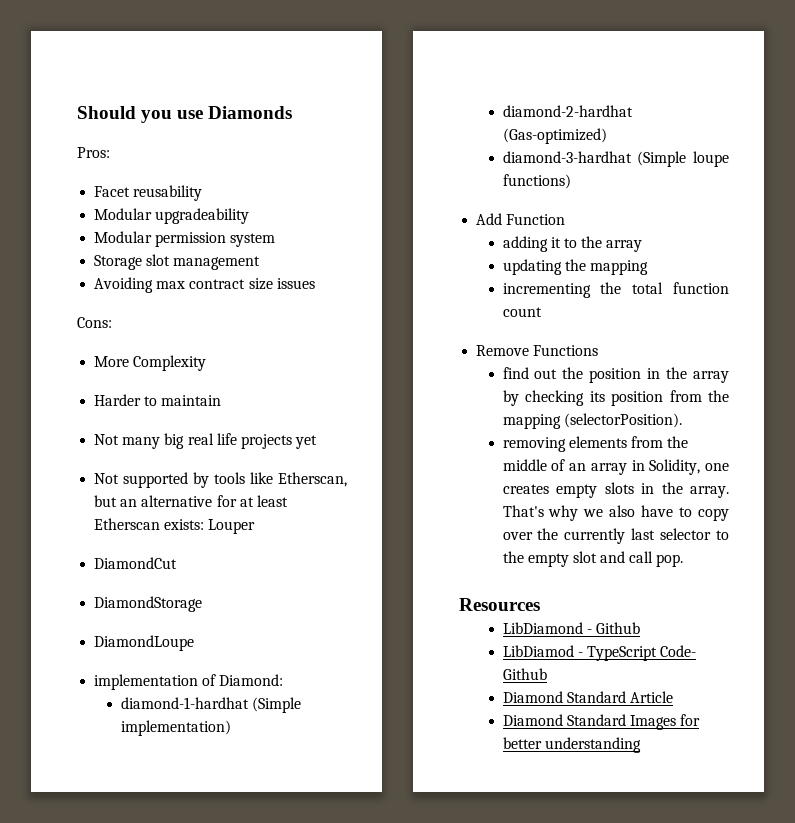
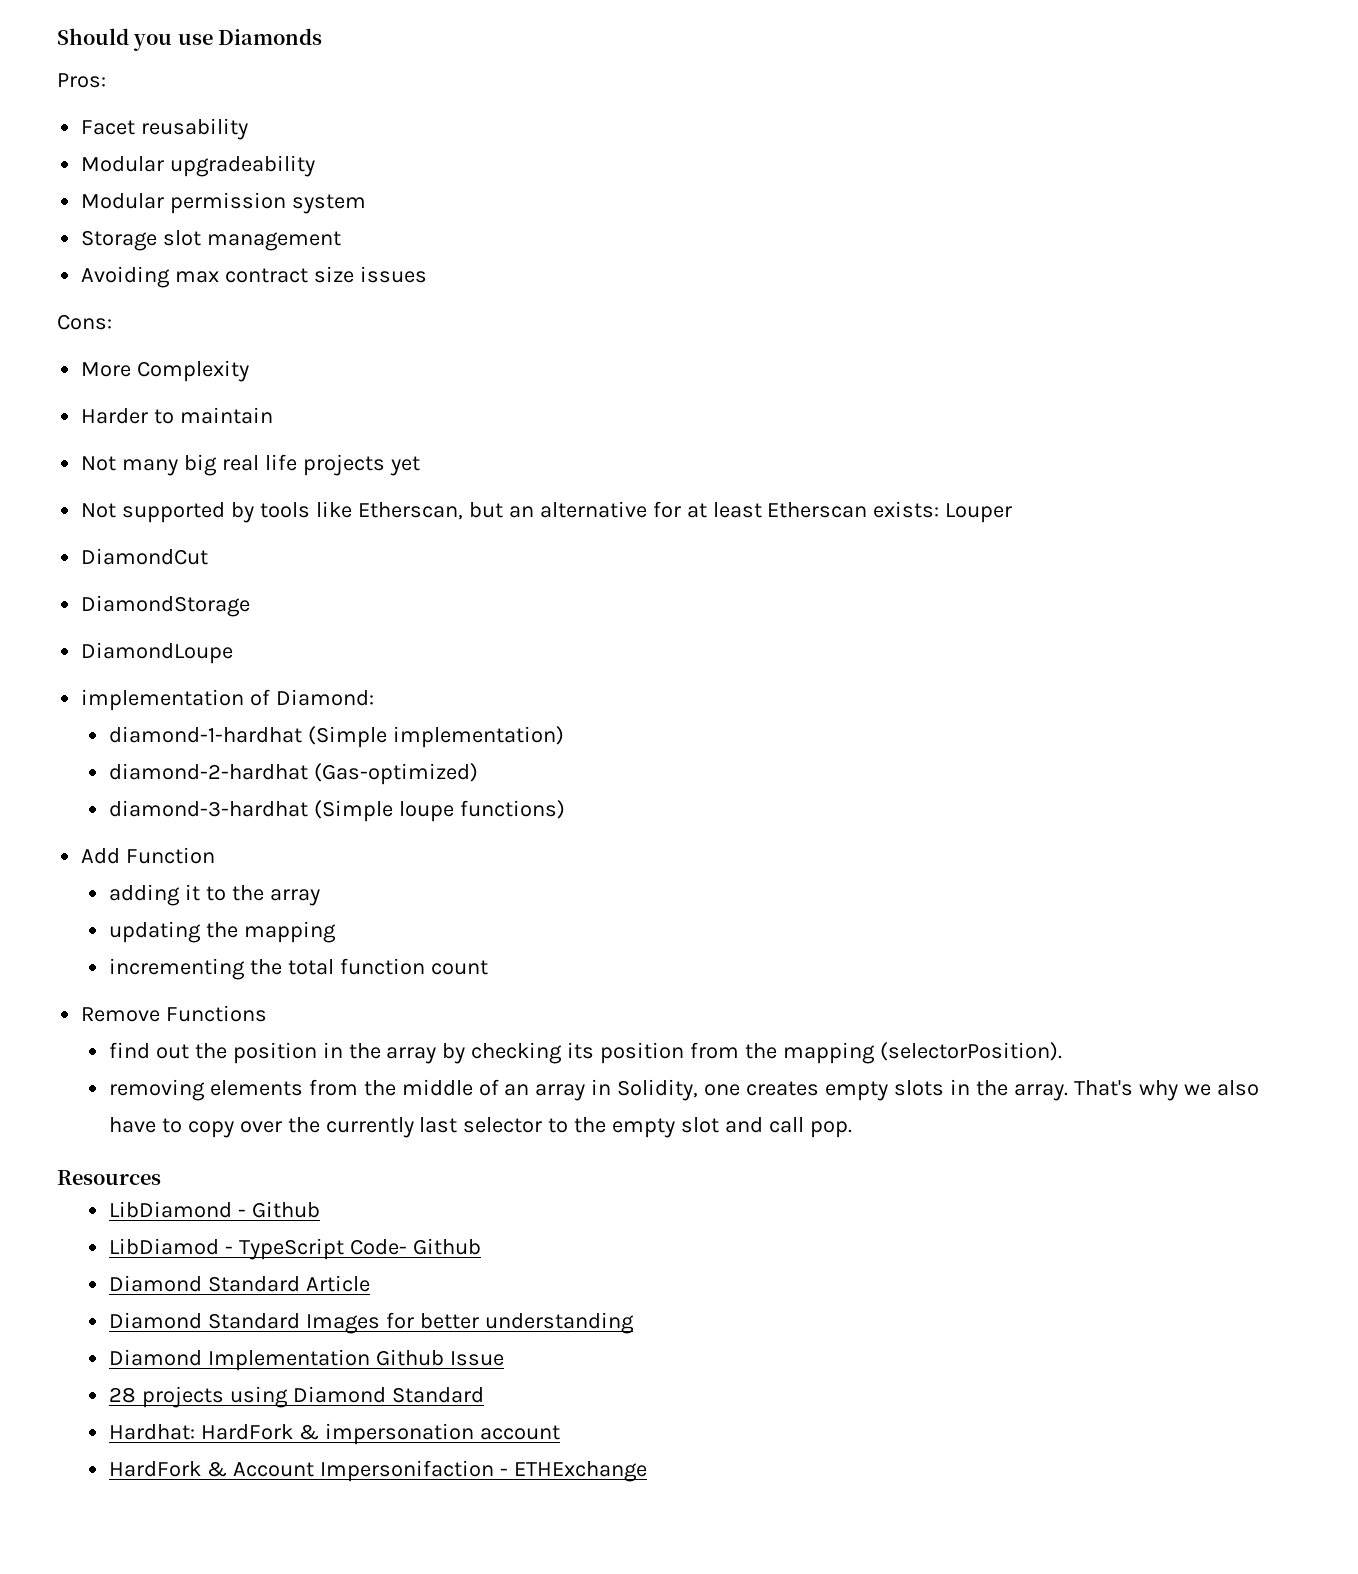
+ Diamond Implementation Github Issue
+ 28 projects using Diamond Standard
+ Hardhat: HardFork & impersonation account
+ HardFork & Account Impersonifaction - ETHExchange

